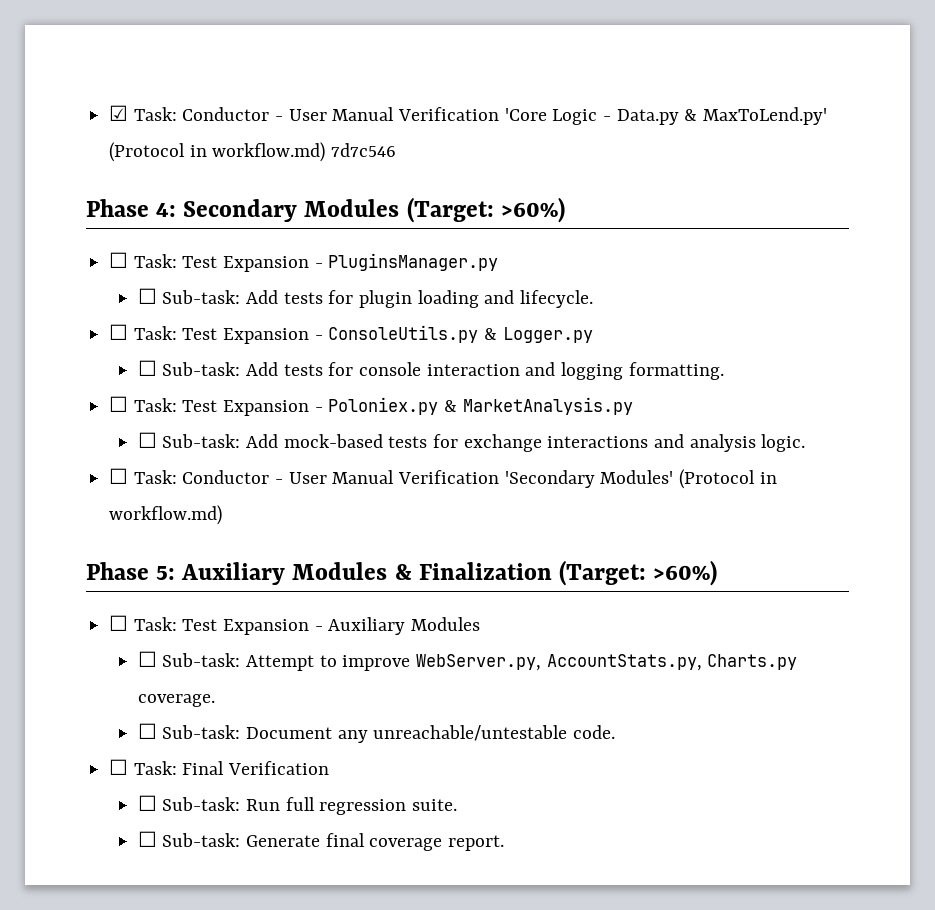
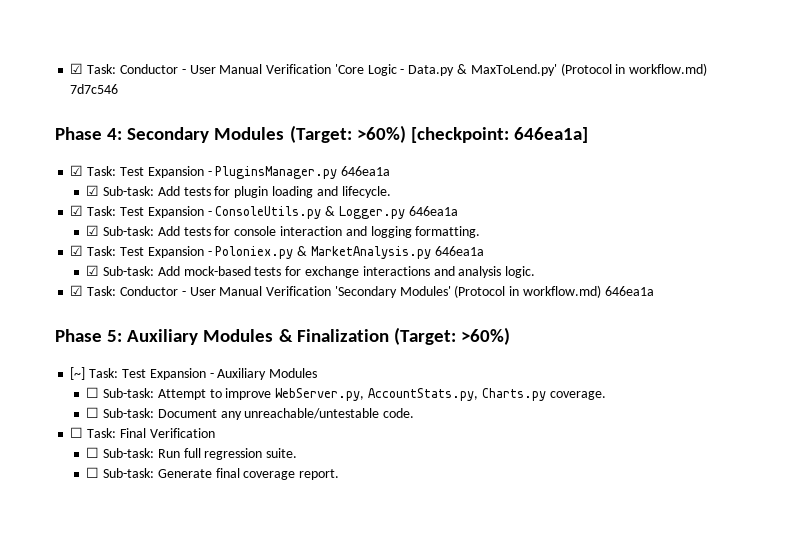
- Phase 4: Secondary Modules (Target: >60%)
- ☐ Task: Test Expansion - PluginsManager.py
- ☐ Sub-task: Add tests for plugin loading and lifecycle.
+ Phase 4: Secondary Modules (Target: >60%) [checkpoint: 646ea1a]
+ ☑ Task: Test Expansion - PluginsManager.py 646ea1a
+ ☑ Sub-task: Add tests for plugin loading and lifecycle.
- ☐ Task: Test Expansion - ConsoleUtils.py & Logger.py
- ☐ Sub-task: Add tests for console interaction and logging formatting.
+ ☑ Task: Test Expansion - ConsoleUtils.py & Logger.py 646ea1a
+ ☑ Sub-task: Add tests for console interaction and logging formatting.
- ☐ Task: Test Expansion - Poloniex.py & MarketAnalysis.py
- ☐ Sub-task: Add mock-based tests for exchange interactions and analysis logic.
+ ☑ Task: Test Expansion - Poloniex.py & MarketAnalysis.py 646ea1a
+ ☑ Sub-task: Add mock-based tests for exchange interactions and analysis logic.
- ☐ Task: Conductor - User Manual Verification 'Secondary Modules' (Protocol in workflow.md)
+ ☑ Task: Conductor - User Manual Verification 'Secondary Modules' (Protocol in workflow.md) 646ea1a
- ☐ Task: Test Expansion - Auxiliary Modules
+ [~] Task: Test Expansion - Auxiliary Modules

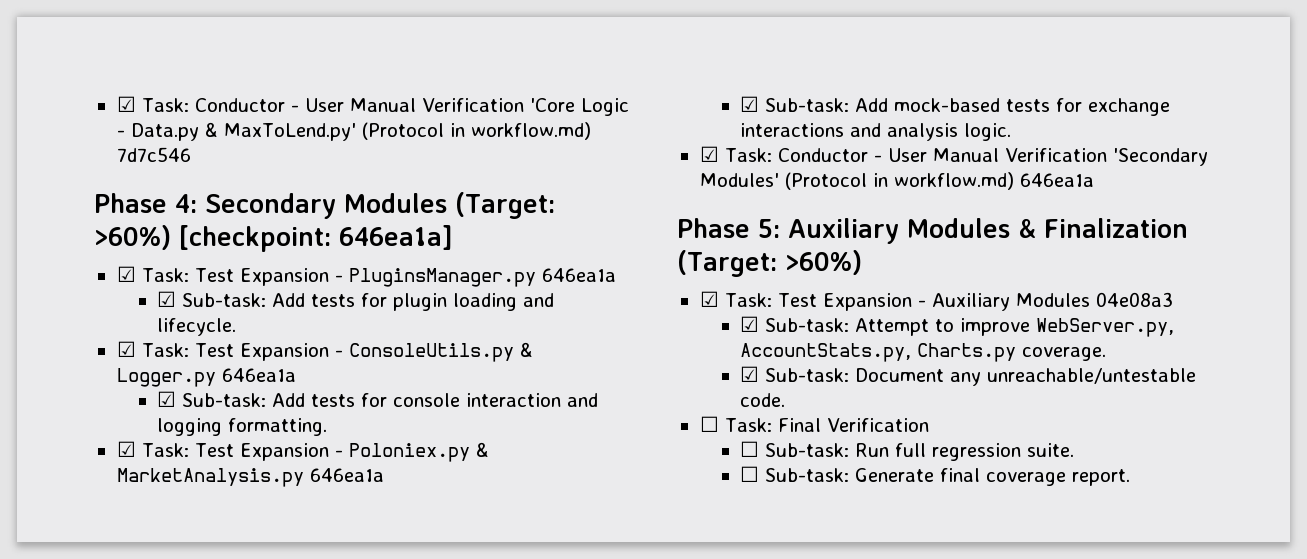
- [~] Task: Test Expansion - Auxiliary Modules
- ☐ Sub-task: Attempt to improve WebServer.py, AccountStats.py, Charts.py coverage.
+ ☑ Task: Test Expansion - Auxiliary Modules 04e08a3
+ ☑ Sub-task: Attempt to improve WebServer.py, AccountStats.py, Charts.py coverage.
- ☐ Sub-task: Document any unreachable/untestable code.
+ ☑ Sub-task: Document any unreachable/untestable code.

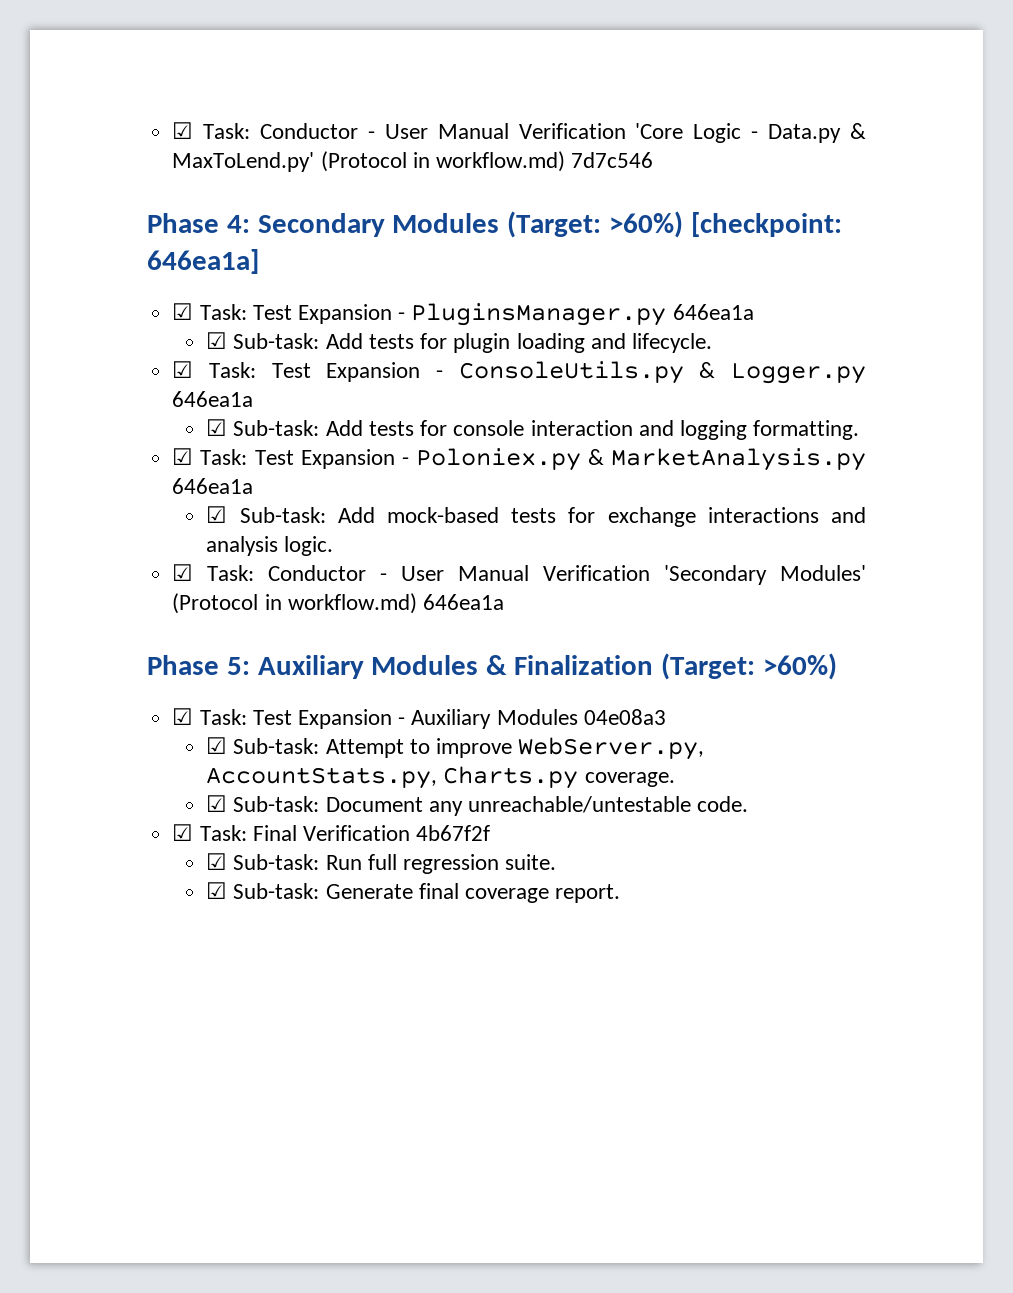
- ☐ Task: Final Verification
- ☐ Sub-task: Run full regression suite.
+ ☑ Task: Final Verification 4b67f2f
+ ☑ Sub-task: Run full regression suite.
- ☐ Sub-task: Generate final coverage report.
+ ☑ Sub-task: Generate final coverage report.

